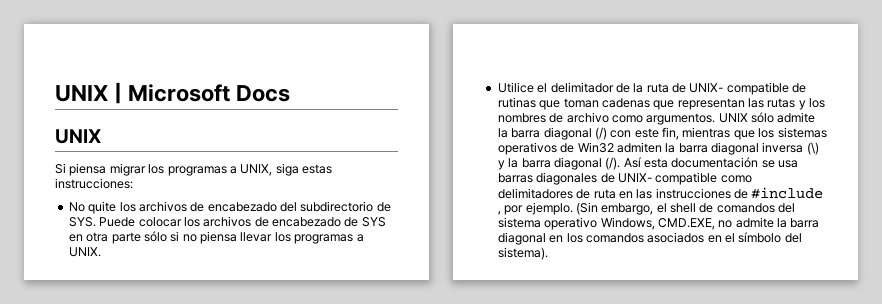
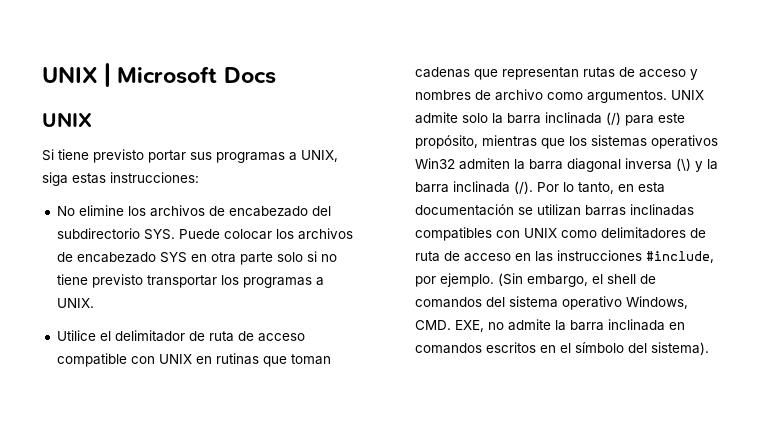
- Si piensa migrar los programas a UNIX, siga estas instrucciones:
+ Si tiene previsto portar sus programas a UNIX, siga estas instrucciones:
- No quite los archivos de encabezado del subdirectorio de SYS. Puede colocar los archivos de encabezado de SYS en otra parte sólo si no piensa llevar los programas a UNIX.
+ No elimine los archivos de encabezado del subdirectorio SYS. Puede colocar los archivos de encabezado SYS en otra parte solo si no tiene previsto transportar los programas a UNIX.
- Utilice el delimitador de la ruta de UNIX- compatible de rutinas que toman cadenas que representan las rutas y los nombres de archivo como argumentos.
+ Utilice el delimitador de ruta de acceso compatible con UNIX en rutinas que toman cadenas que representan rutas de acceso y nombres de archivo como argumentos.
- UNIX sólo admite la barra diagonal (/) con este fin, mientras que los sistemas operativos de Win32 admiten la barra diagonal inversa (\) y la barra diagonal (/). Así esta documentación se usa barras diagonales de UNIX- compatible como delimitadores de ruta en las instrucciones de #include , por ejemplo.
+ UNIX admite solo la barra inclinada (/) para este propósito, mientras que los sistemas operativos Win32 admiten la barra diagonal inversa (\) y la barra inclinada (/). Por lo tanto, en esta documentación se utilizan barras inclinadas compatibles con UNIX como delimitadores de ruta de acceso en las instrucciones #include, por ejemplo.
- (Sin embargo, el shell de comandos del sistema operativo Windows, CMD.EXE, no admite la barra diagonal en los comandos asociados en el símbolo del sistema).
+ (Sin embargo, el shell de comandos del sistema operativo Windows, CMD. EXE, no admite la barra inclinada en comandos escritos en el símbolo del sistema).

